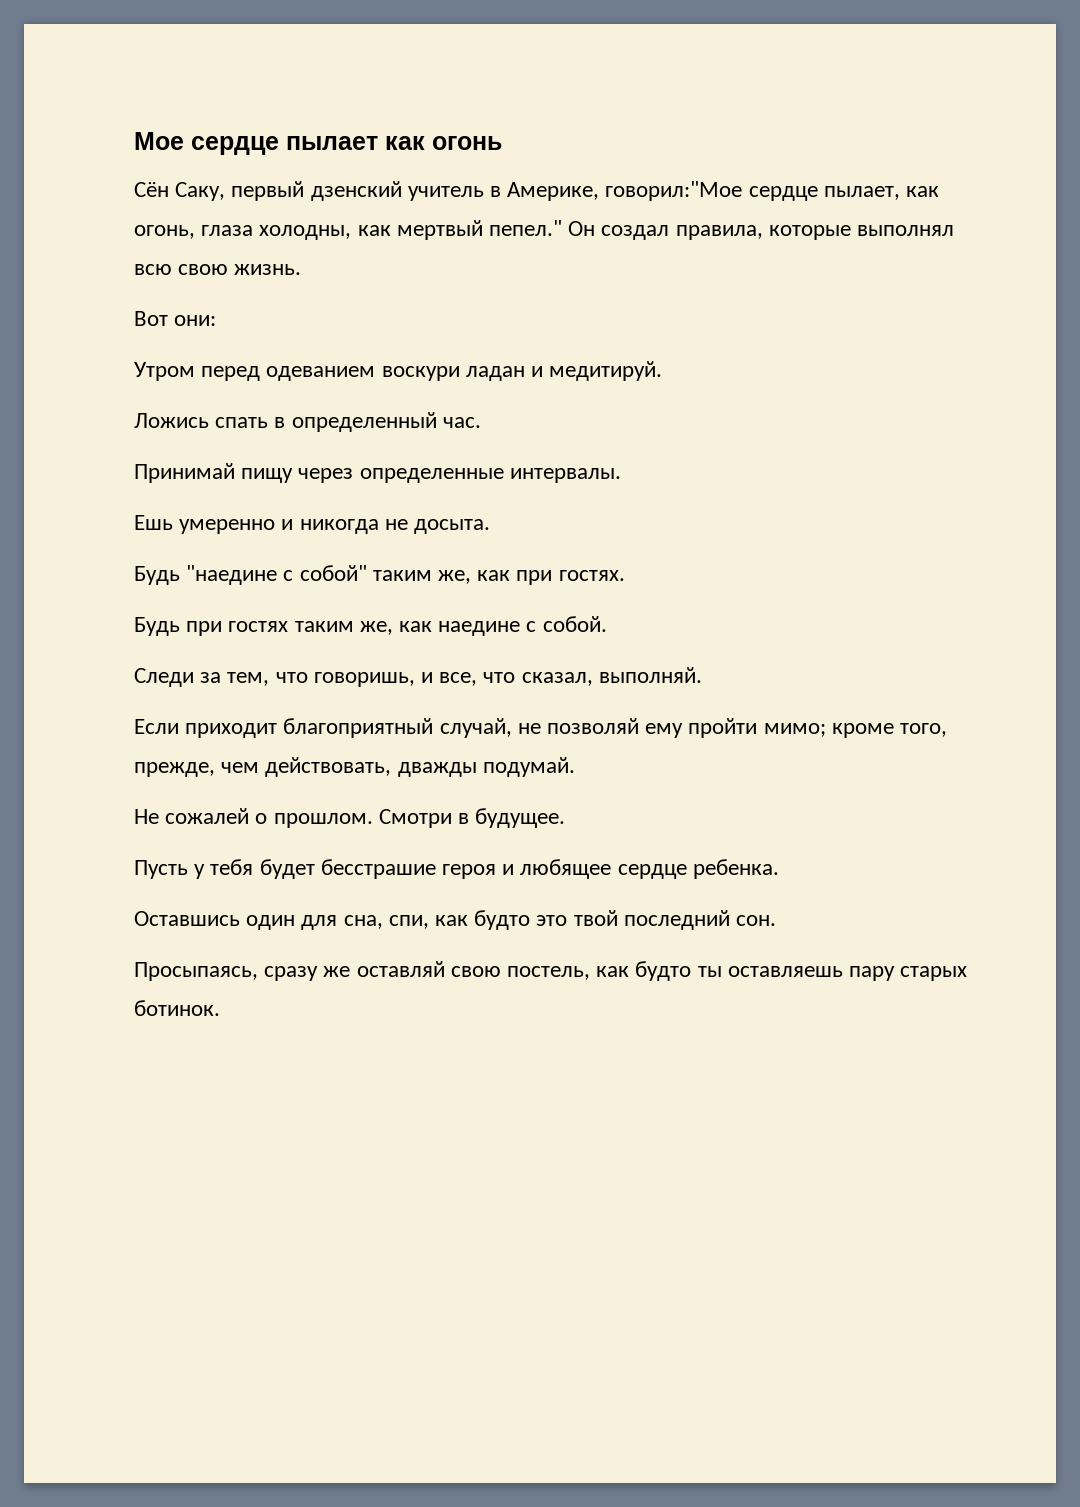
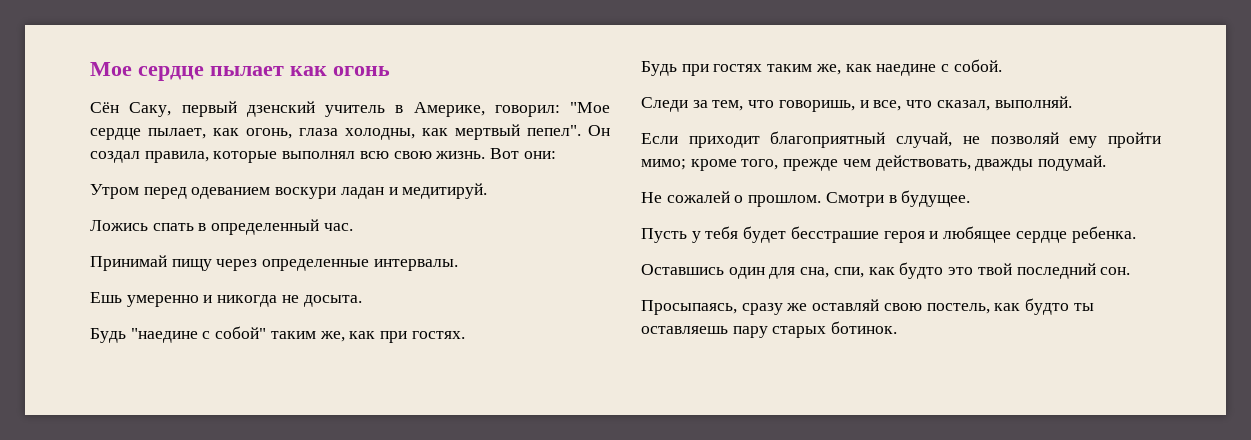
- Сён Саку, первый дзенский учитель в Америке, говорил:"Мое сердце пылает, как огонь, глаза холодны, как мертвый пепел."
+ Сён Саку, первый дзенский учитель в Америке, говорил: "Мое сердце пылает, как огонь, глаза холодны, как мертвый пепел".
- Он создал правила, которые выполнял всю свою жизнь.
- Вот они:
+ Он создал правила, которые выполнял всю свою жизнь. Вот они:
- Если приходит благоприятный случай, не позволяй ему пройти мимо; кроме того, прежде, чем действовать, дважды подумай.
+ Если приходит благоприятный случай, не позволяй ему пройти мимо; кроме того, прежде чем действовать, дважды подумай.

